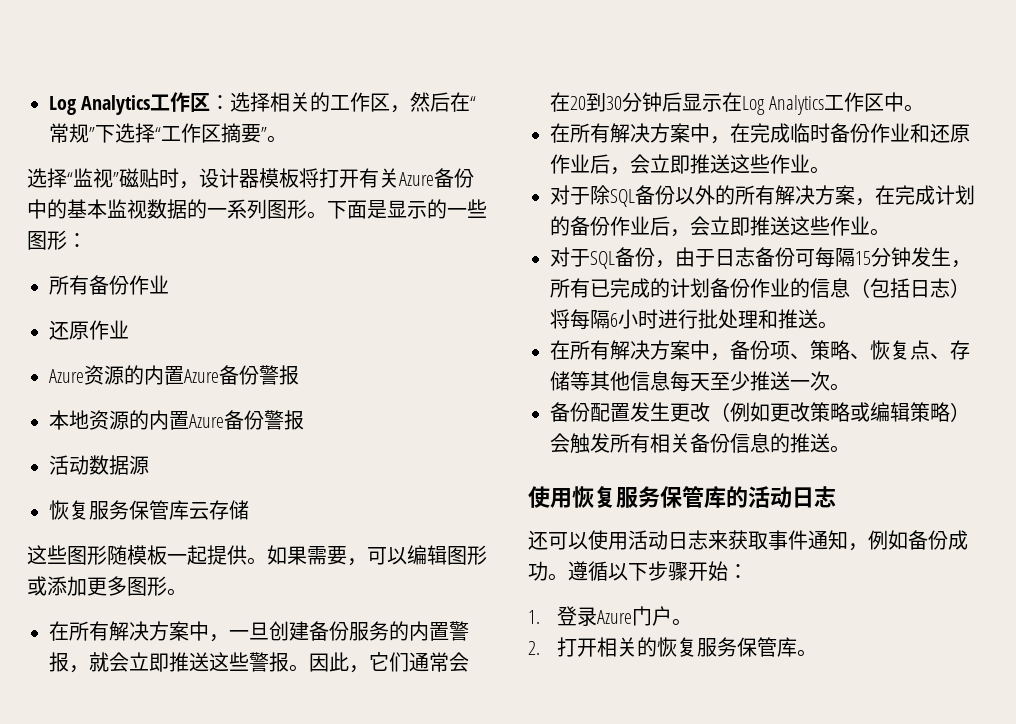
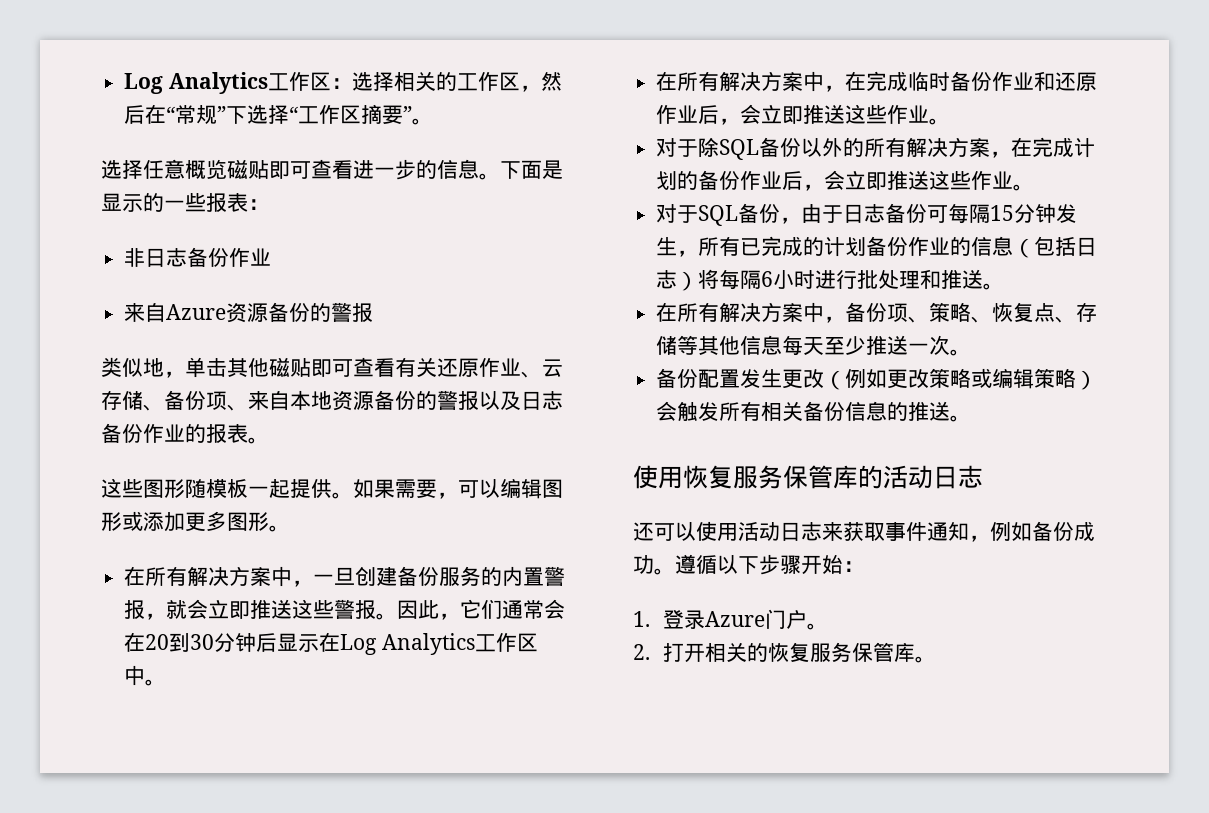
- 选择“监视”磁贴时，设计器模板将打开有关Azure备份中的基本监视数据的一系列图形。
+ 选择任意概览磁贴即可查看进一步的信息。
- 下面是显示的一些图形：
- 所有备份作业
- 还原作业
- Azure资源的内置Azure备份警报
- 本地资源的内置Azure备份警报
- 活动数据源
- 恢复服务保管库云存储
+ 下面是显示的一些报表：
+ 非日志备份作业
+ 来自Azure资源备份的警报
+ 类似地，单击其他磁贴即可查看有关还原作业、云存储、备份项、来自本地资源备份的警报以及日志备份作业的报表。

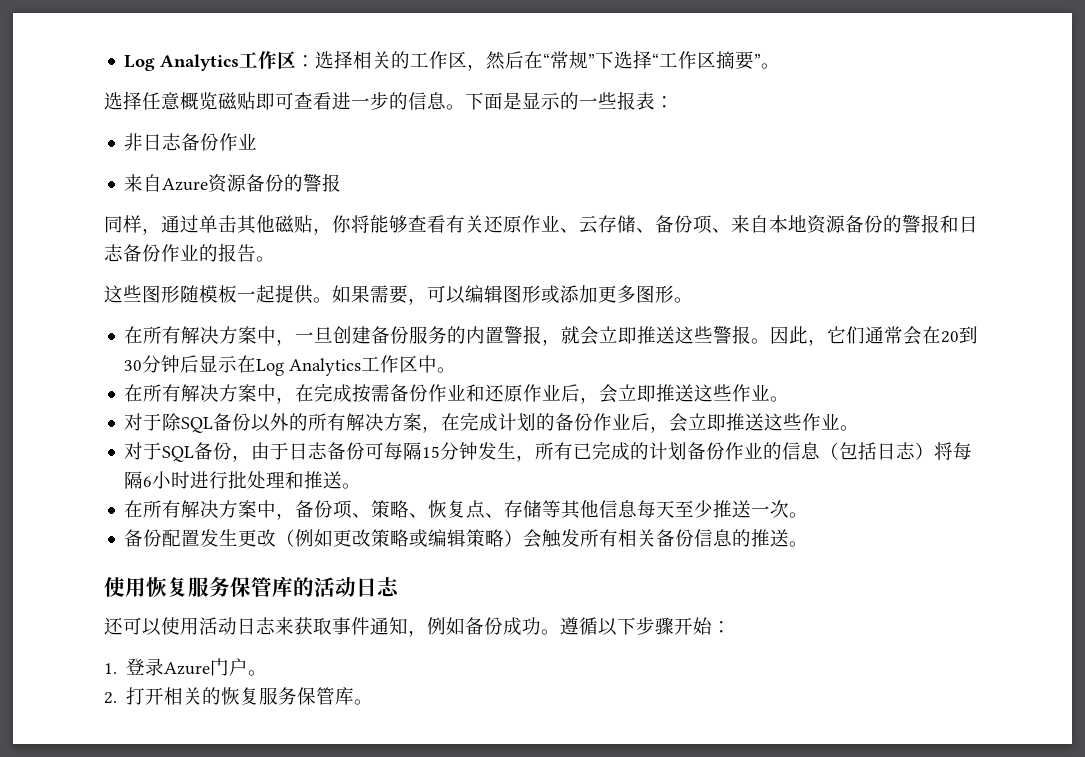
- 类似地，单击其他磁贴即可查看有关还原作业、云存储、备份项、来自本地资源备份的警报以及日志备份作业的报表。
+ 同样，通过单击其他磁贴，你将能够查看有关还原作业、云存储、备份项、来自本地资源备份的警报和日志备份作业的报告。
- 在所有解决方案中，在完成临时备份作业和还原作业后，会立即推送这些作业。
+ 在所有解决方案中，在完成按需备份作业和还原作业后，会立即推送这些作业。

